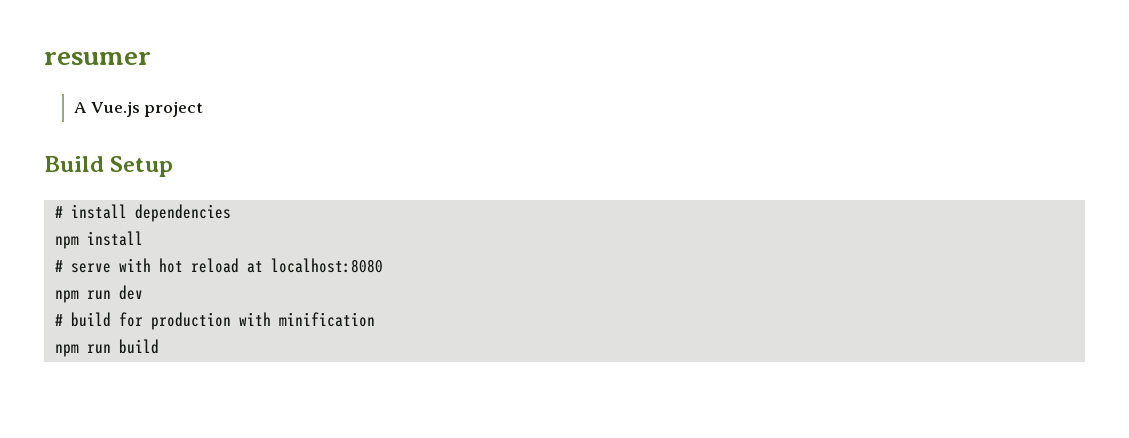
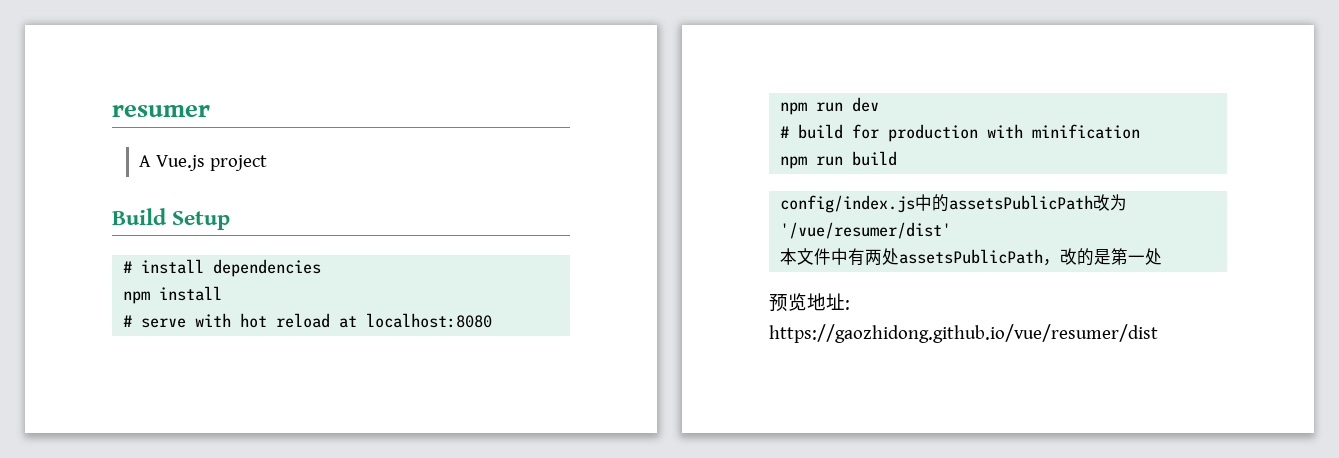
+ config/index.js中的assetsPublicPath改为'/vue/resumer/dist'
+ 本文件中有两处assetsPublicPath，改的是第一处
+ 预览地址: https://gaozhidong.github.io/vue/resumer/dist

